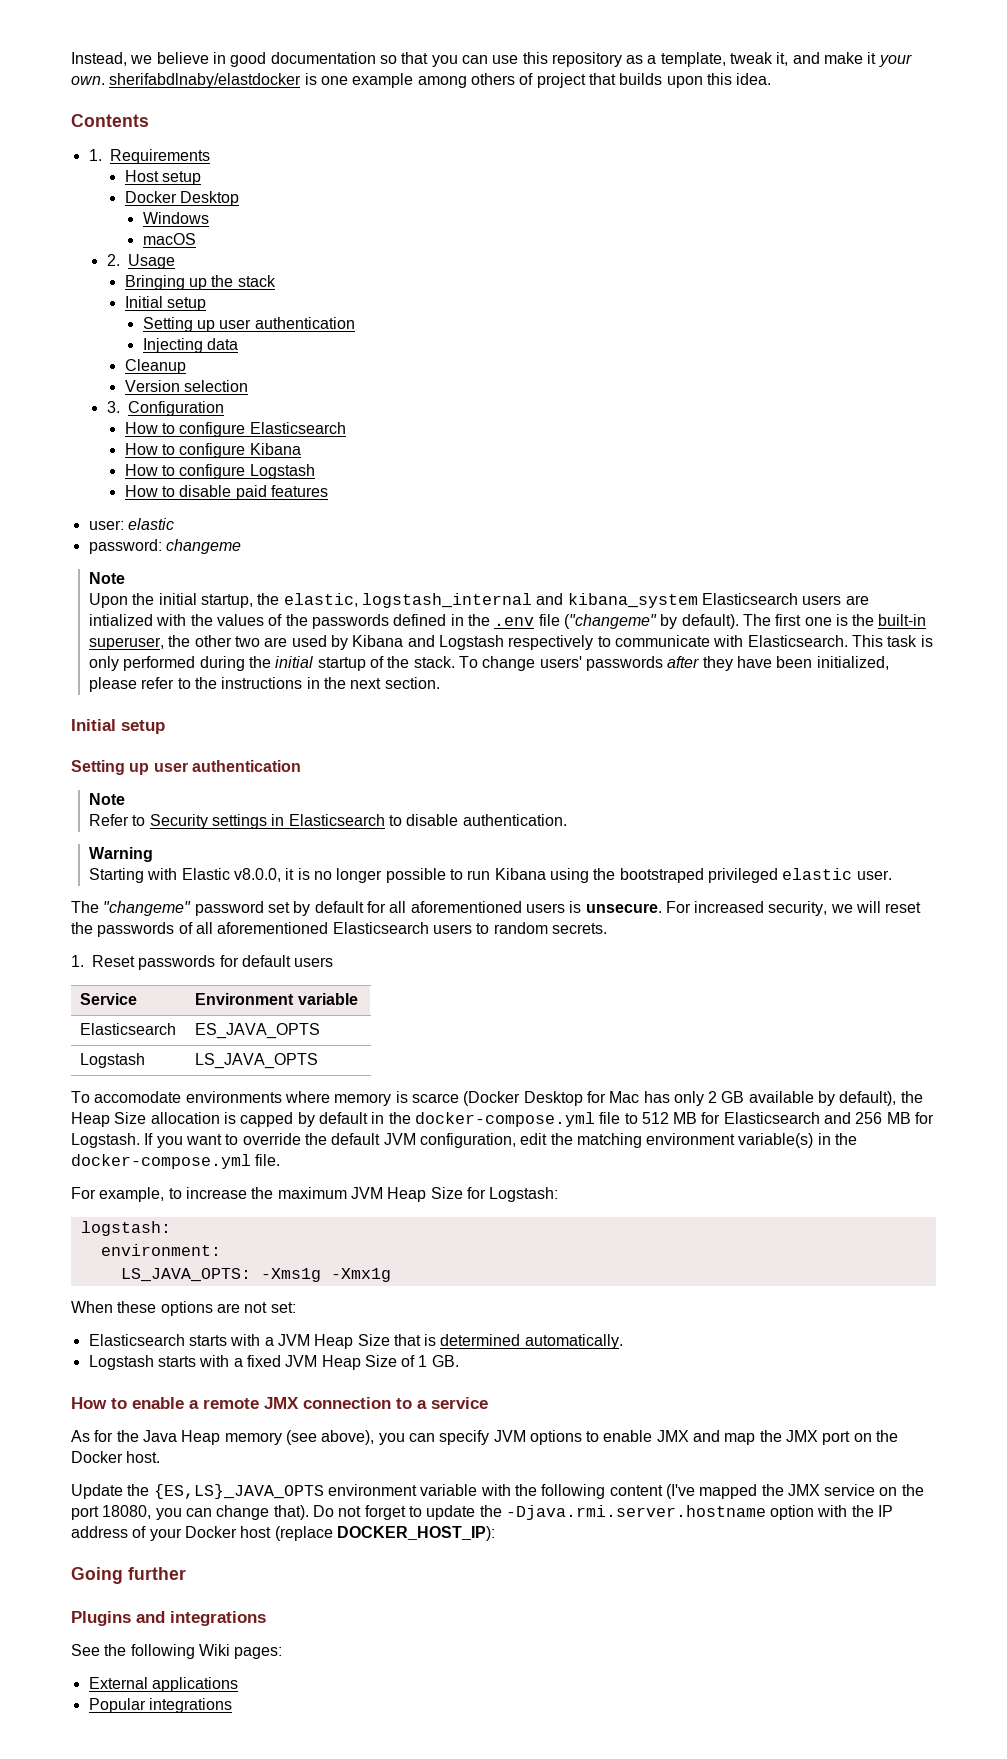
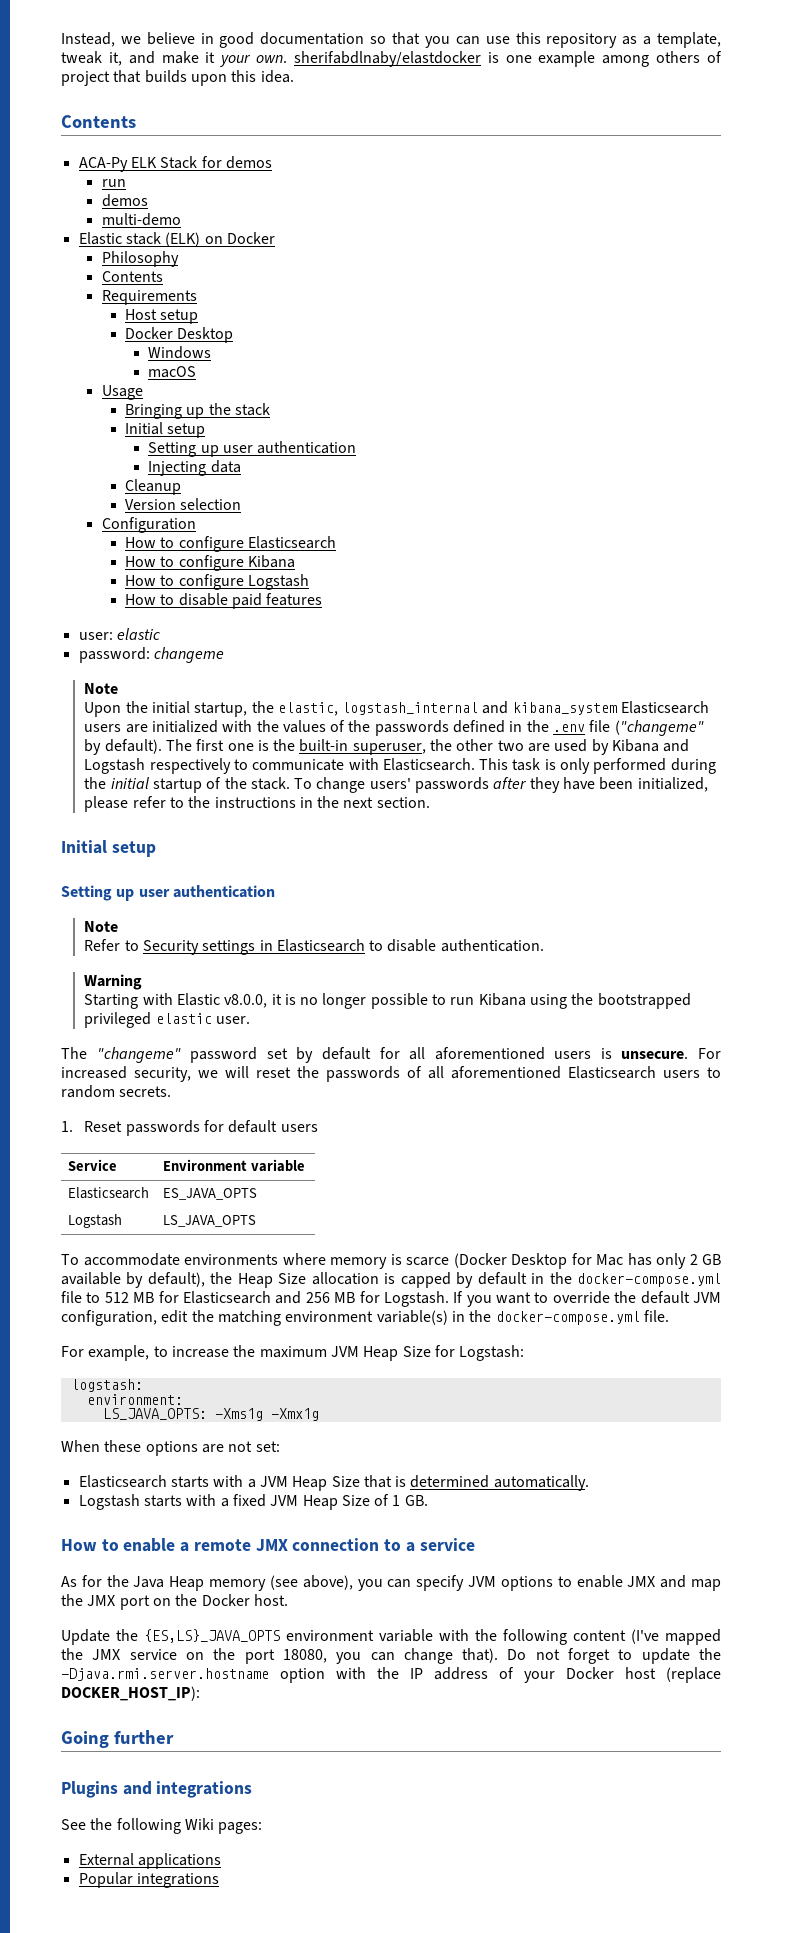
- 1. Requirements
+ ACA-Py ELK Stack for demos
+ run
+ demos
+ multi-demo
+ Elastic stack (ELK) on Docker
+ Philosophy
+ Contents
+ Requirements
- 2. Usage
+ Usage
- 3. Configuration
+ Configuration
- Upon the initial startup, the elastic, logstash_internal and kibana_system Elasticsearch users are intialized with the values of the passwords defined in the .env file ("changeme" by default).
+ Upon the initial startup, the elastic, logstash_internal and kibana_system Elasticsearch users are initialized with the values of the passwords defined in the .env file ("changeme" by default).
- Starting with Elastic v8.0.0, it is no longer possible to run Kibana using the bootstraped privileged elastic user.
+ Starting with Elastic v8.0.0, it is no longer possible to run Kibana using the bootstrapped privileged elastic user.
- To accomodate environments where memory is scarce (Docker Desktop for Mac has only 2 GB available by default), the Heap Size allocation is capped by default in the docker-compose.yml file to 512 MB for Elasticsearch and 256 MB for Logstash.
+ To accommodate environments where memory is scarce (Docker Desktop for Mac has only 2 GB available by default), the Heap Size allocation is capped by default in the docker-compose.yml file to 512 MB for Elasticsearch and 256 MB for Logstash.

